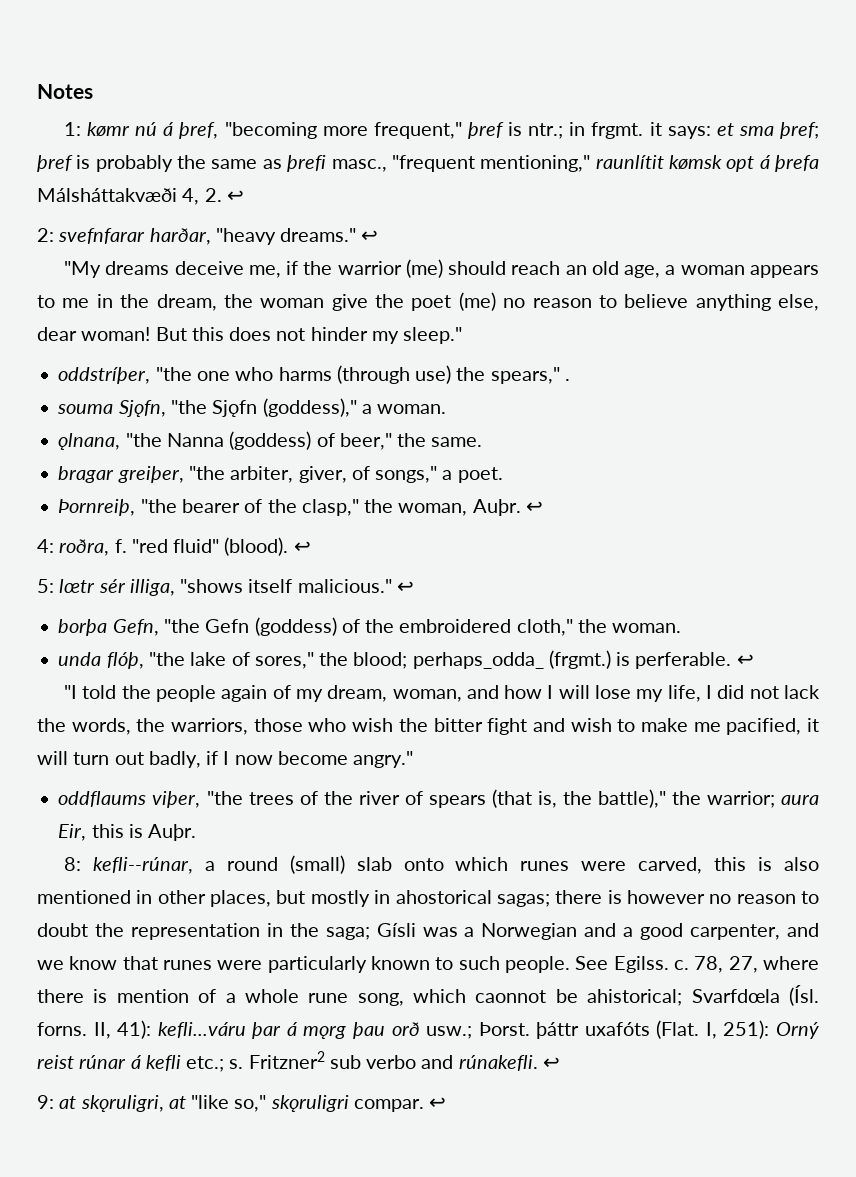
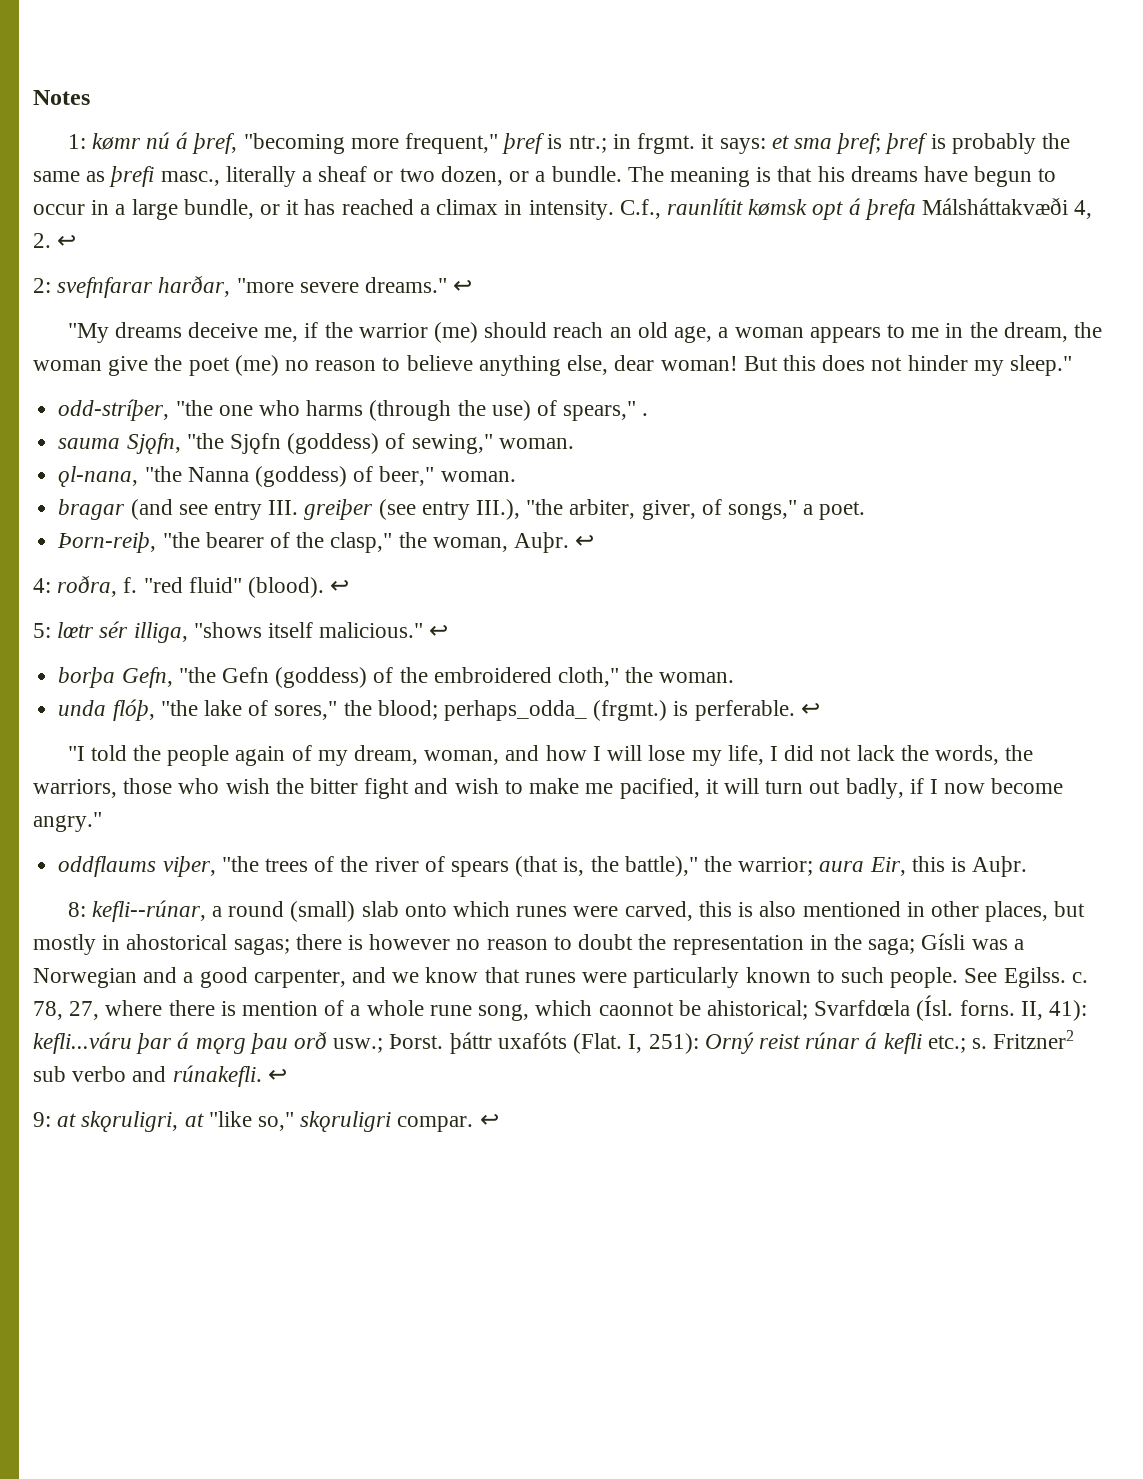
- 1: kømr nú á þref, "becoming more frequent," þref is ntr.; in frgmt. it says: et sma þref; þref is probably the same as þrefi masc., "frequent mentioning," raunlítit kømsk opt á þrefa Málsháttakvæði 4, 2. ↩
+ 1: kømr nú á þref, "becoming more frequent," þref is ntr.; in frgmt. it says: et sma þref; þref is probably the same as þrefi masc., literally a sheaf or two dozen, or a bundle. The meaning is that his dreams have begun to occur in a large bundle, or it has reached a climax in intensity. C.f., raunlítit kømsk opt á þrefa Málsháttakvæði 4, 2. ↩
- 2: svefnfarar harðar, "heavy dreams."
+ 2: svefnfarar harðar, "more severe dreams."
- oddstríþer, "the one who harms (through use) the spears," .
+ odd-stríþer, "the one who harms (through the use) of spears," .
- souma Sjǫfn, "the Sjǫfn (goddess)," a woman.
- ǫlnana, "the Nanna (goddess) of beer," the same.
+ sauma Sjǫfn, "the Sjǫfn (goddess) of sewing," woman.
+ ǫl-nana, "the Nanna (goddess) of beer," woman.
- bragar greiþer, "the arbiter, giver, of songs," a poet.
+ bragar (and see entry III. greiþer (see entry III.), "the arbiter, giver, of songs," a poet.
- Þornreiþ, "the bearer of the clasp," the woman, Auþr.
+ Þorn-reiþ, "the bearer of the clasp," the woman, Auþr.

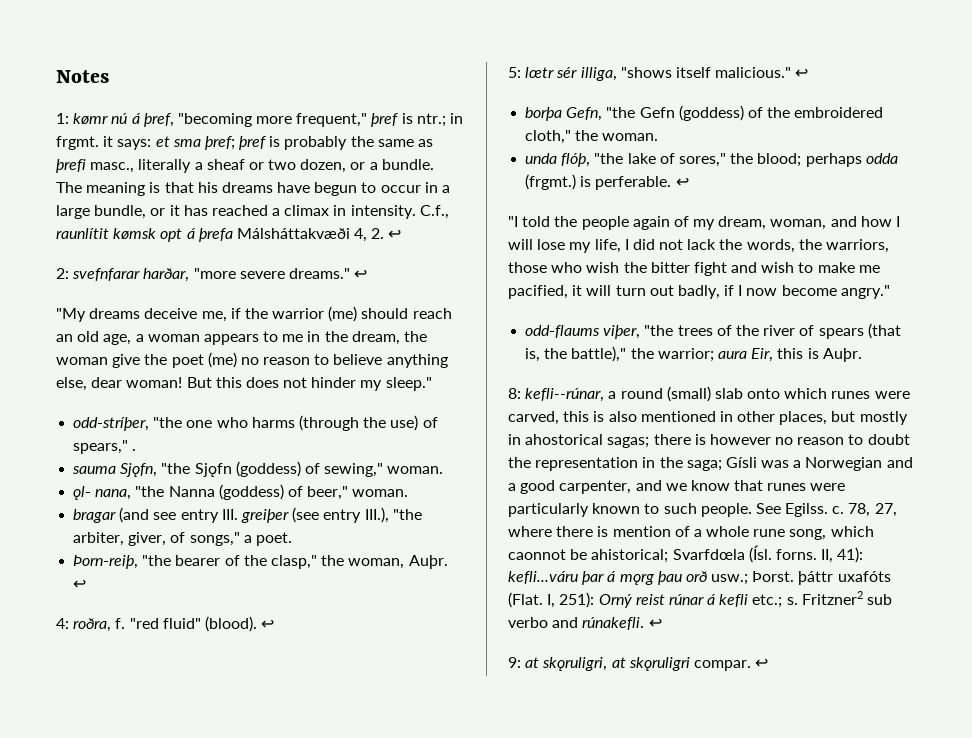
- ǫl-nana, "the Nanna (goddess) of beer," woman.
+ ǫl- nana, "the Nanna (goddess) of beer," woman.
- unda flóþ, "the lake of sores," the blood; perhaps_odda_ (frgmt.) is perferable.
+ unda flóþ, "the lake of sores," the blood; perhaps odda (frgmt.) is perferable.
- oddflaums viþer, "the trees of the river of spears (that is, the battle)," the warrior; aura Eir, this is Auþr.
+ odd-flaums viþer, "the trees of the river of spears (that is, the battle)," the warrior; aura Eir, this is Auþr.
- 9: at skǫruligri, at "like so," skǫruligri compar.
+ 9: at skǫruligri, at skǫruligri compar.

